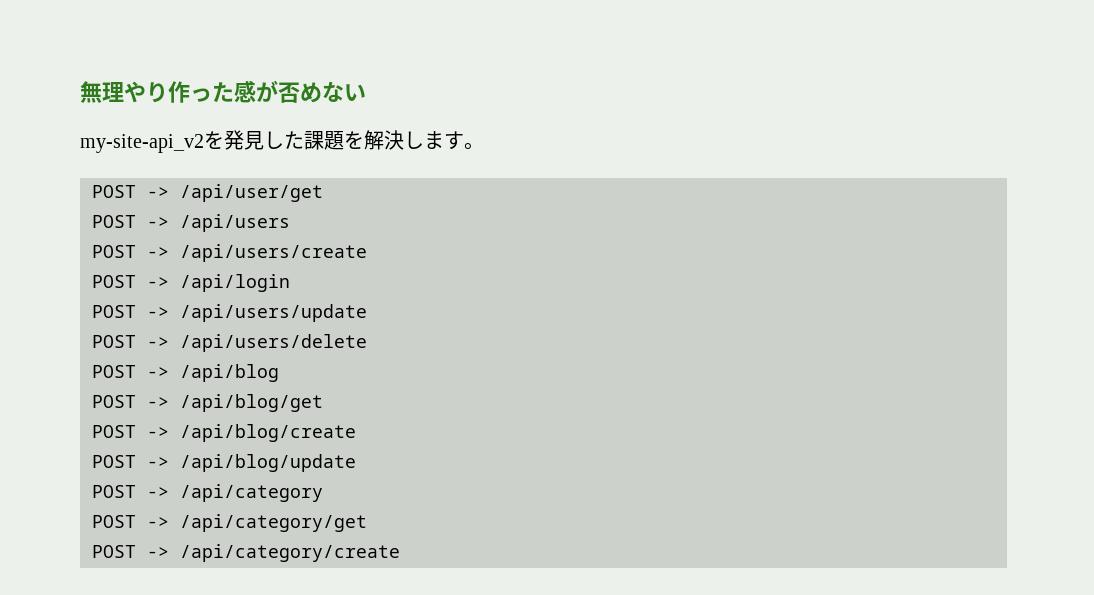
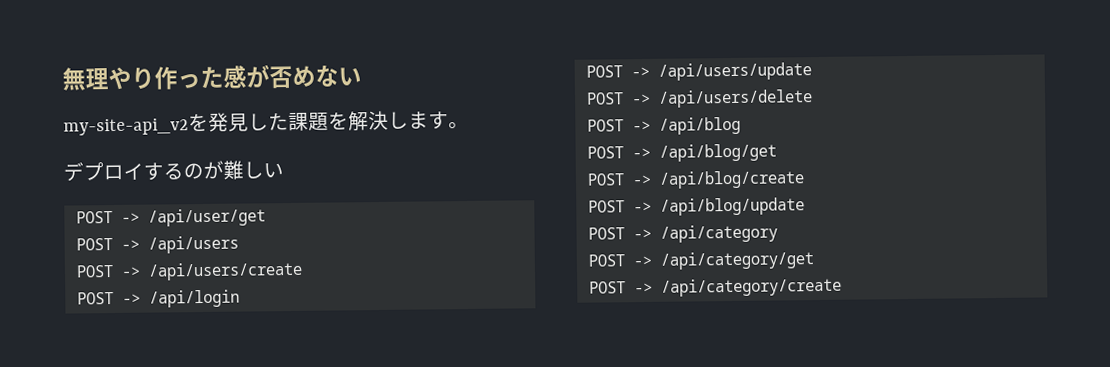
+ デプロイするのが難しい

